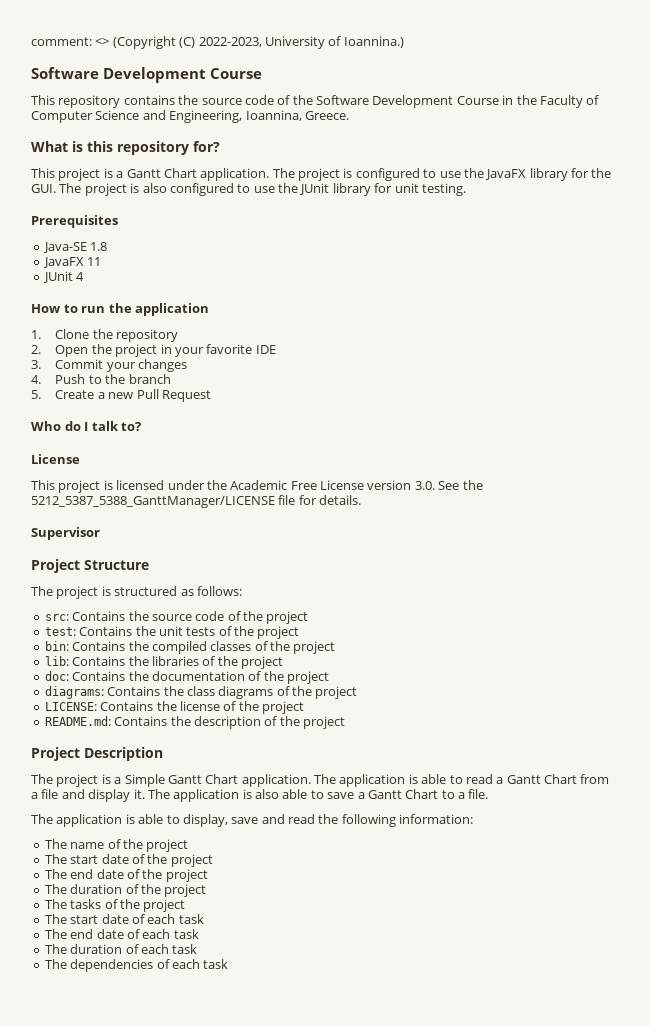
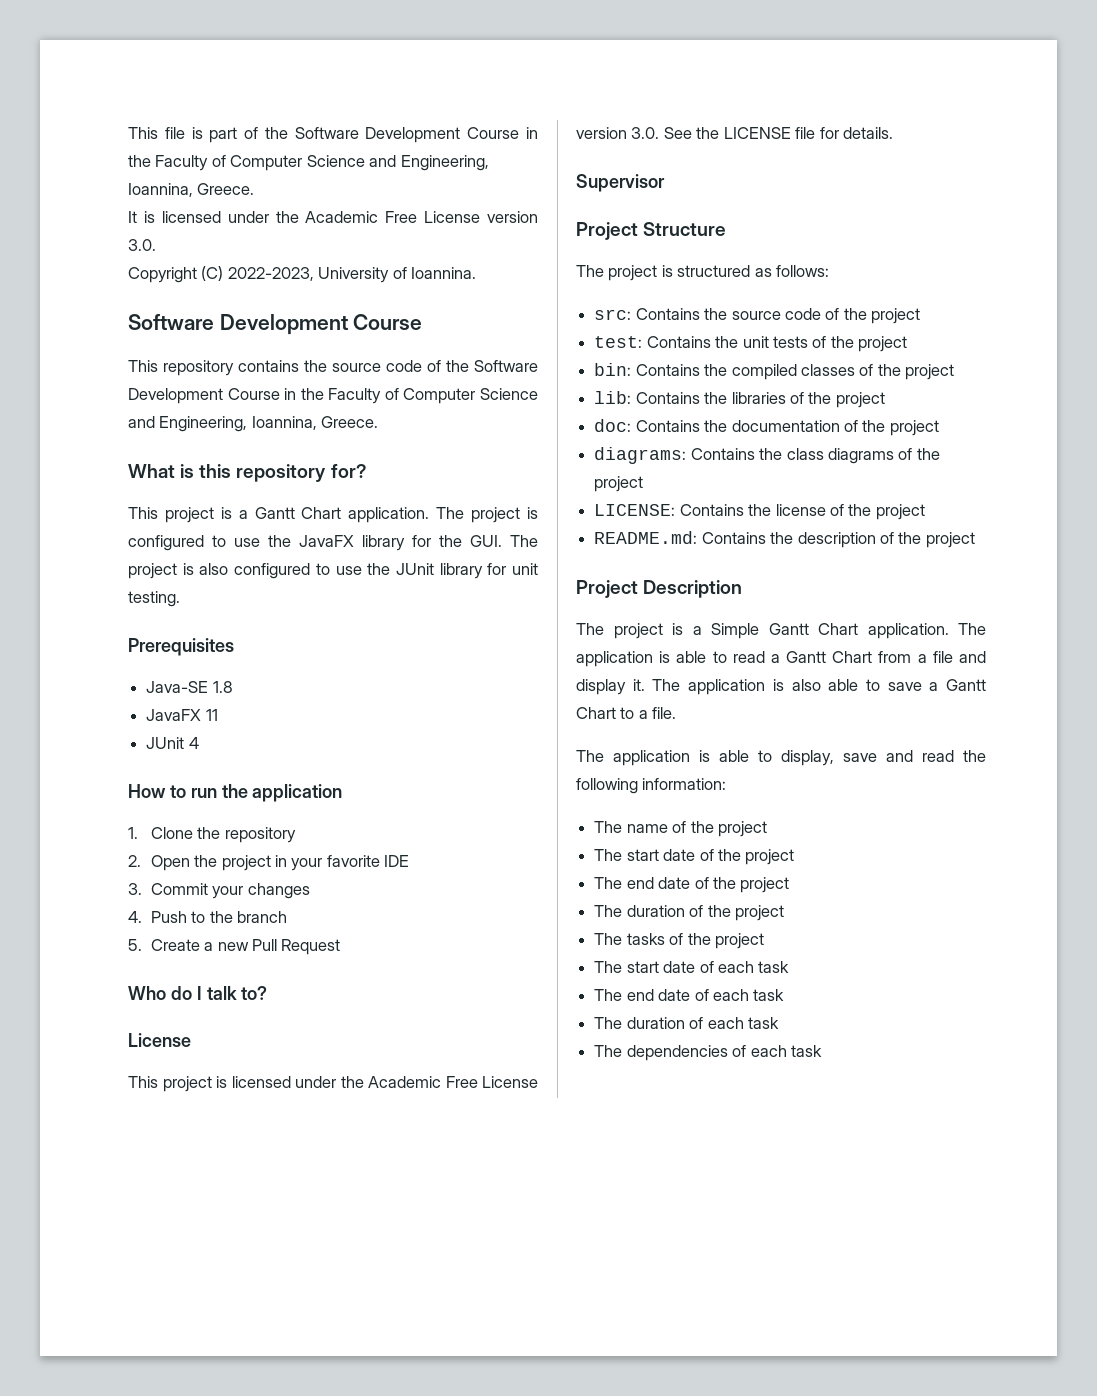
- comment: <> (Copyright (C) 2022-2023, University of Ioannina.)
+ This file is part of the Software Development Course in the Faculty of Computer Science and Engineering, Ioannina, Greece.
+ It is licensed under the Academic Free License version 3.0.
+ Copyright (C) 2022-2023, University of Ioannina.
- This project is licensed under the Academic Free License version 3.0. See the 5212_5387_5388_GanttManager/LICENSE file for details.
+ This project is licensed under the Academic Free License version 3.0. See the LICENSE file for details.

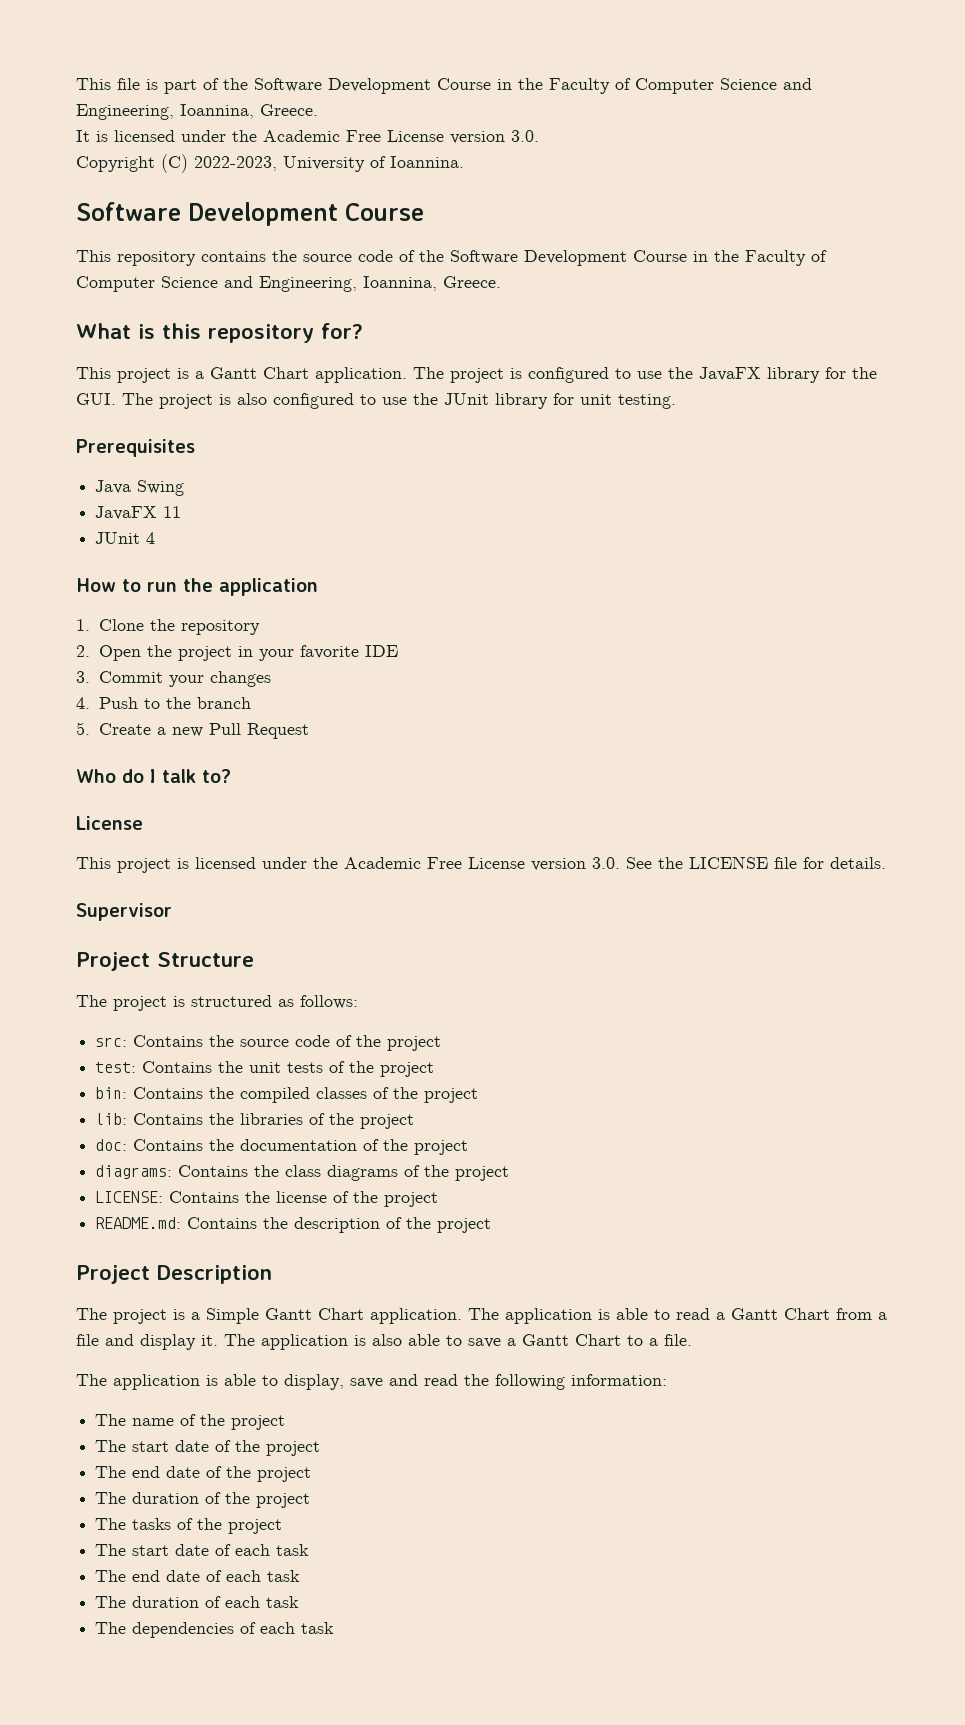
- Java-SE 1.8
+ Java Swing

